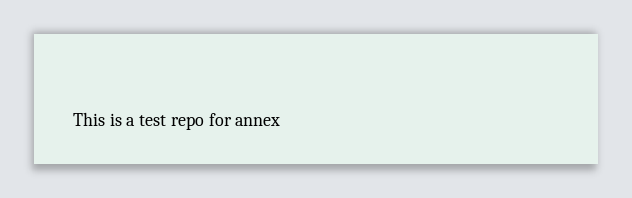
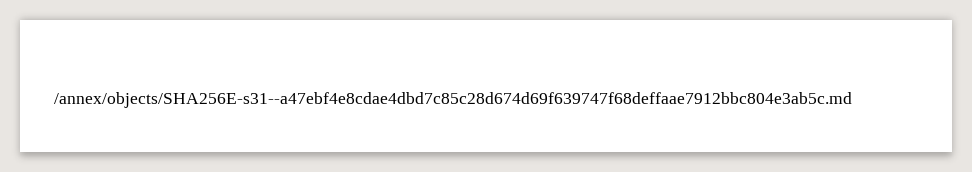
- This is a test repo for annex
+ /annex/objects/SHA256E-s31--a47ebf4e8cdae4dbd7c85c28d674d69f639747f68deffaae7912bbc804e3ab5c.md

